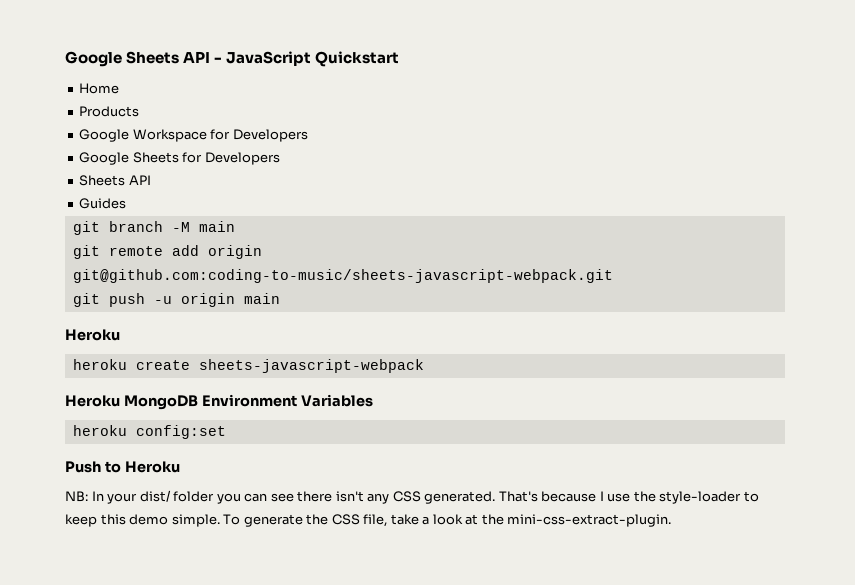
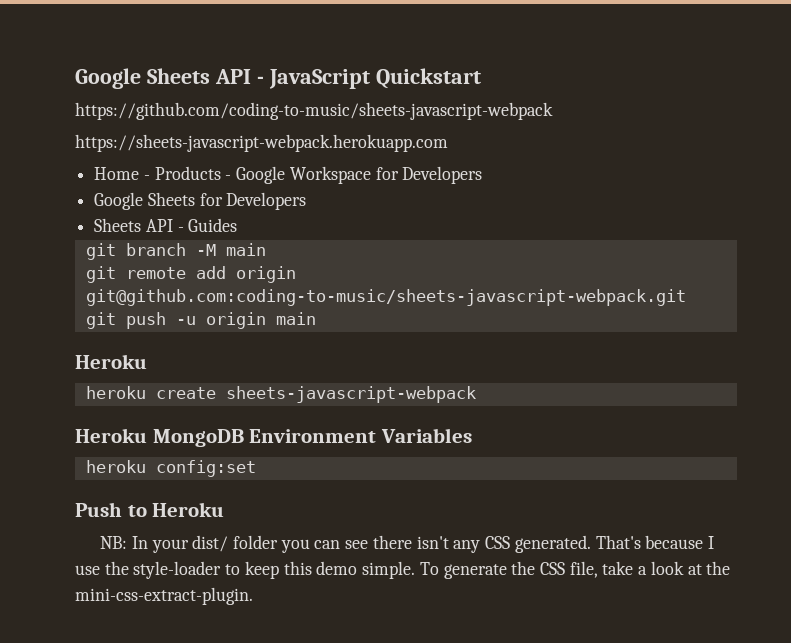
+ https://github.com/coding-to-music/sheets-javascript-webpack
+ https://sheets-javascript-webpack.herokuapp.com
- Home
- Products
- Google Workspace for Developers
+ Home - Products - Google Workspace for Developers
  Google Sheets for Developers
- Sheets API
- Guides
+ Sheets API - Guides

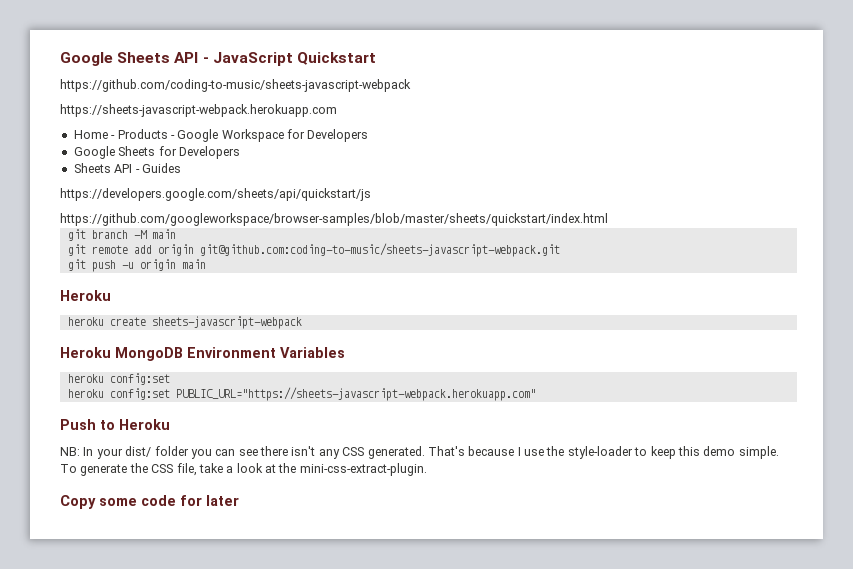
+ https://developers.google.com/sheets/api/quickstart/js
+ https://github.com/googleworkspace/browser-samples/blob/master/sheets/quickstart/index.html
+ heroku config:set PUBLIC_URL="https://sheets-javascript-webpack.herokuapp.com"
+ Copy some code for later

